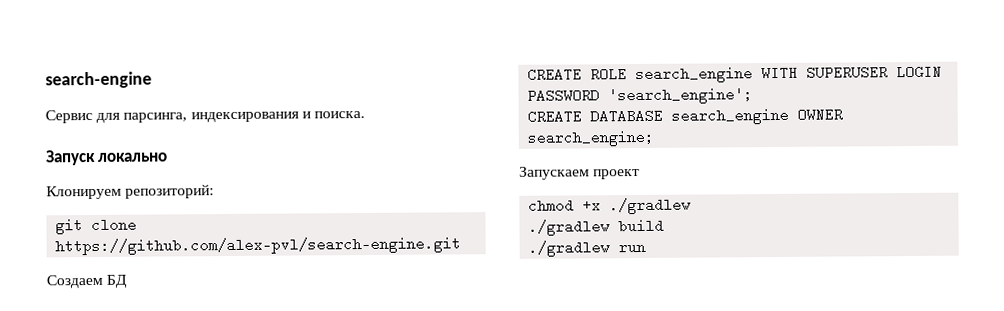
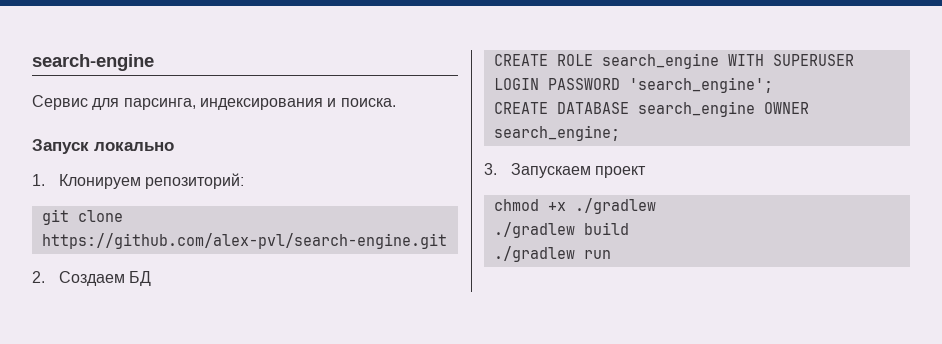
- Клонируем репозиторий:
+ 1. Клонируем репозиторий:
- Создаем БД
+ 2. Создаем БД
- Запускаем проект
+ 3. Запускаем проект

